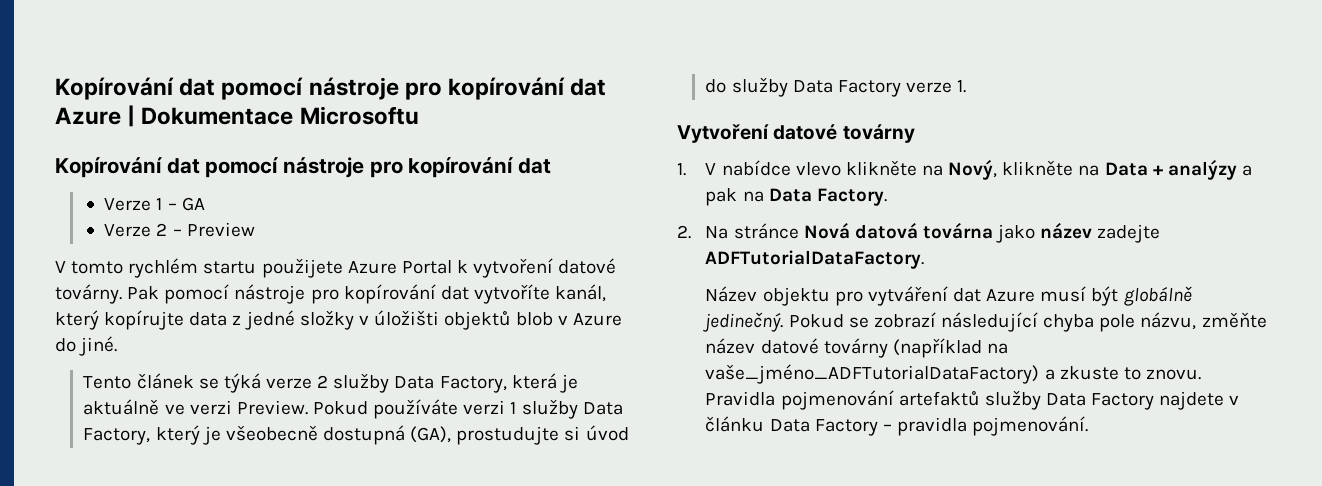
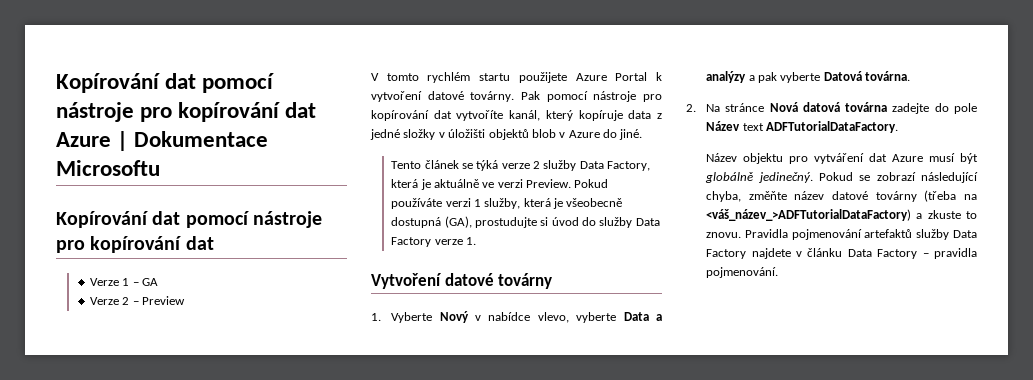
- Pak pomocí nástroje pro kopírování dat vytvoříte kanál, který kopírujte data z jedné složky v úložišti objektů blob v Azure do jiné.
+ Pak pomocí nástroje pro kopírování dat vytvoříte kanál, který kopíruje data z jedné složky v úložišti objektů blob v Azure do jiné.
- Pokud používáte verzi 1 služby Data Factory, který je všeobecně dostupná (GA), prostudujte si úvod do služby Data Factory verze 1.
+ Pokud používáte verzi 1 služby, která je všeobecně dostupná (GA), prostudujte si úvod do služby Data Factory verze 1.
- 1. V nabídce vlevo klikněte na Nový, klikněte na Data + analýzy a pak na Data Factory.
+ 1. Vyberte Nový v nabídce vlevo, vyberte Data a analýzy a pak vyberte Datová továrna.
- 2. Na stránce Nová datová továrna jako název zadejte ADFTutorialDataFactory.
+ 2. Na stránce Nová datová továrna zadejte do pole Název text ADFTutorialDataFactory.
- Pokud se zobrazí následující chyba pole názvu, změňte název datové továrny (například na vaše_jméno_ADFTutorialDataFactory) a zkuste to znovu.
+ Pokud se zobrazí následující chyba, změňte název datové továrny (třeba na <váš_název_>ADFTutorialDataFactory) a zkuste to znovu.

